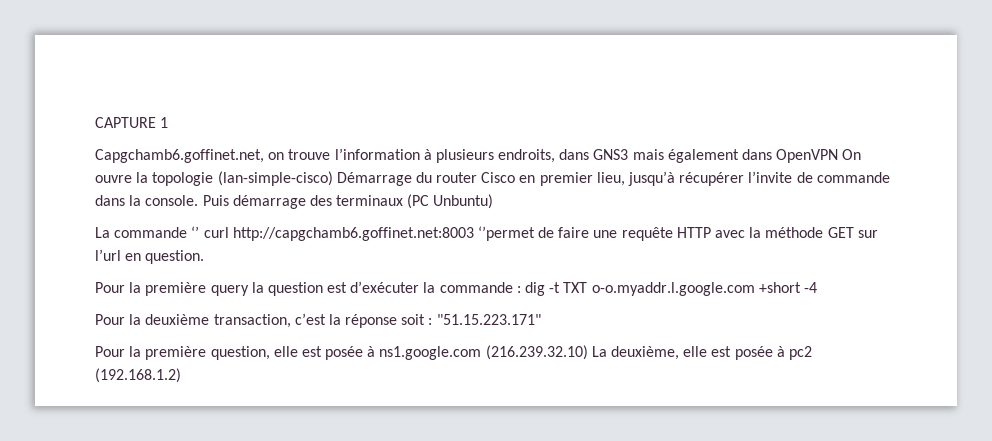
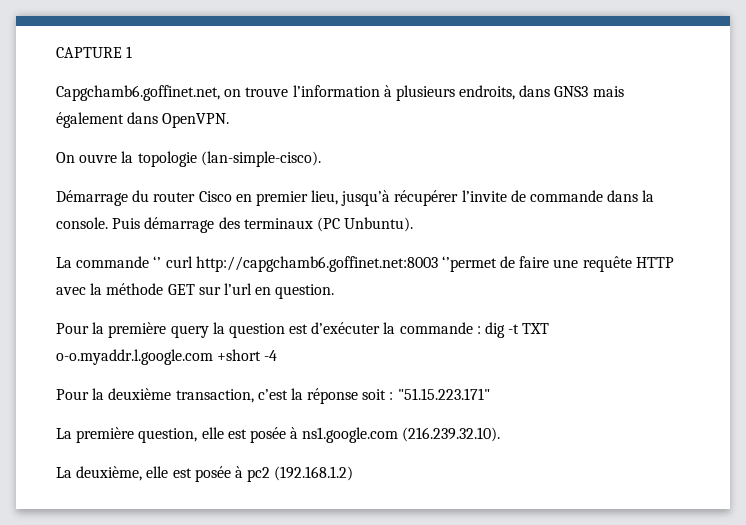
- Capgchamb6.goffinet.net, on trouve l’information à plusieurs endroits, dans GNS3 mais également dans OpenVPN On ouvre la topologie (lan-simple-cisco) Démarrage du router Cisco en premier lieu, jusqu’à récupérer l’invite de commande dans la console.
+ Capgchamb6.goffinet.net, on trouve l’information à plusieurs endroits, dans GNS3 mais également dans OpenVPN.
+ On ouvre la topologie (lan-simple-cisco).
+ Démarrage du router Cisco en premier lieu, jusqu’à récupérer l’invite de commande dans la console.
- Puis démarrage des terminaux (PC Unbuntu)
+ Puis démarrage des terminaux (PC Unbuntu).
- Pour la première question, elle est posée à ns1.google.com (216.239.32.10) La deuxième, elle est posée à pc2 (192.168.1.2)
+ La première question, elle est posée à ns1.google.com (216.239.32.10).
+ La deuxième, elle est posée à pc2 (192.168.1.2)

